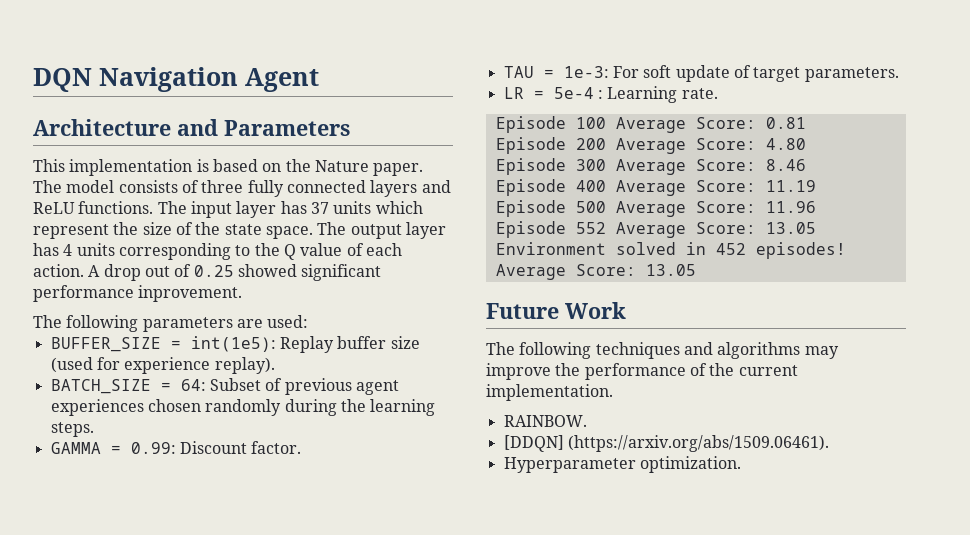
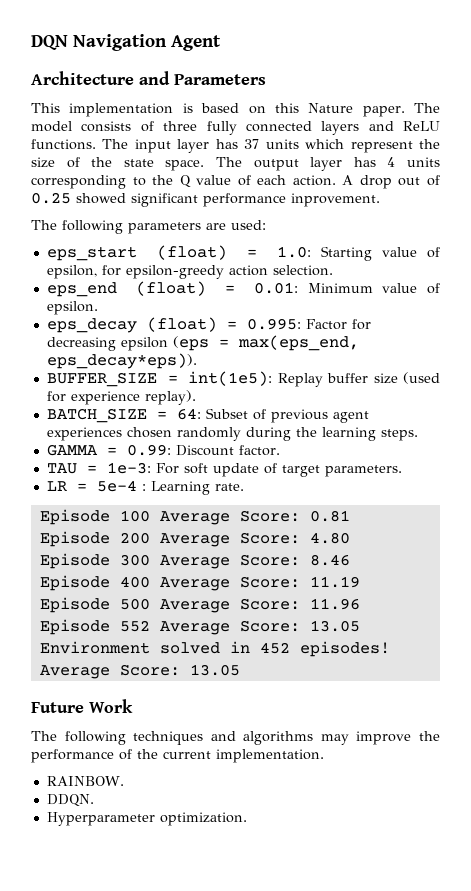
- This implementation is based on the Nature paper.
+ This implementation is based on this Nature paper.
+ eps_start (float) = 1.0: Starting value of epsilon, for epsilon-greedy action selection.
+ eps_end (float) = 0.01: Minimum value of epsilon.
+ eps_decay (float) = 0.995: Factor for decreasing epsilon (eps = max(eps_end, eps_decay*eps)).
- [DDQN] (https://arxiv.org/abs/1509.06461).
+ DDQN.

